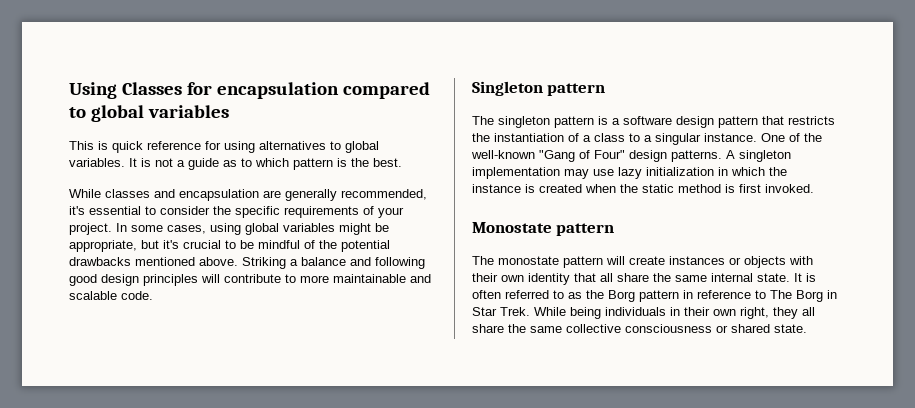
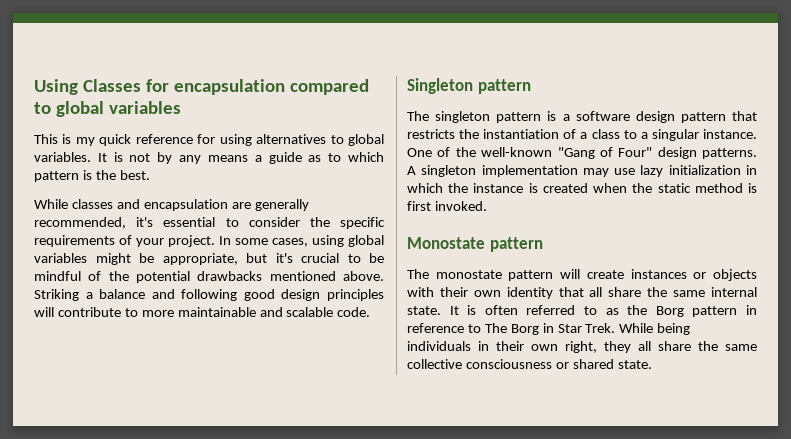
- This is quick reference for using alternatives to global variables.
+ This is my quick reference for using alternatives to global variables.
- It is not a guide as to which pattern is the best.
+ It is not by any means a guide as to which pattern is the best.

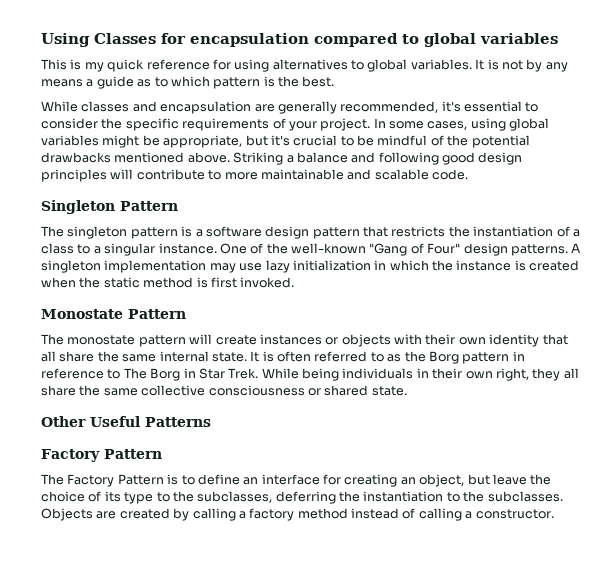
- Singleton pattern
+ Singleton Pattern
- Monostate pattern
+ Monostate Pattern
+ Other Useful Patterns
+ Factory Pattern
+ The Factory Pattern is to define an interface for creating an object, but leave the choice of its type to the subclasses, deferring the instantiation to the subclasses. Objects are created by calling a factory method instead of calling a constructor.

